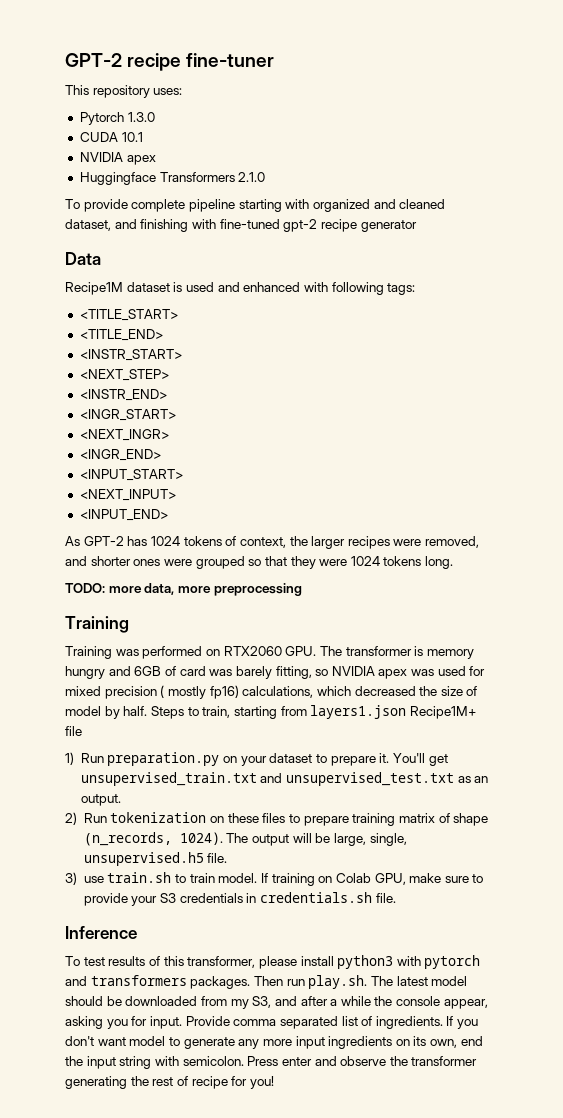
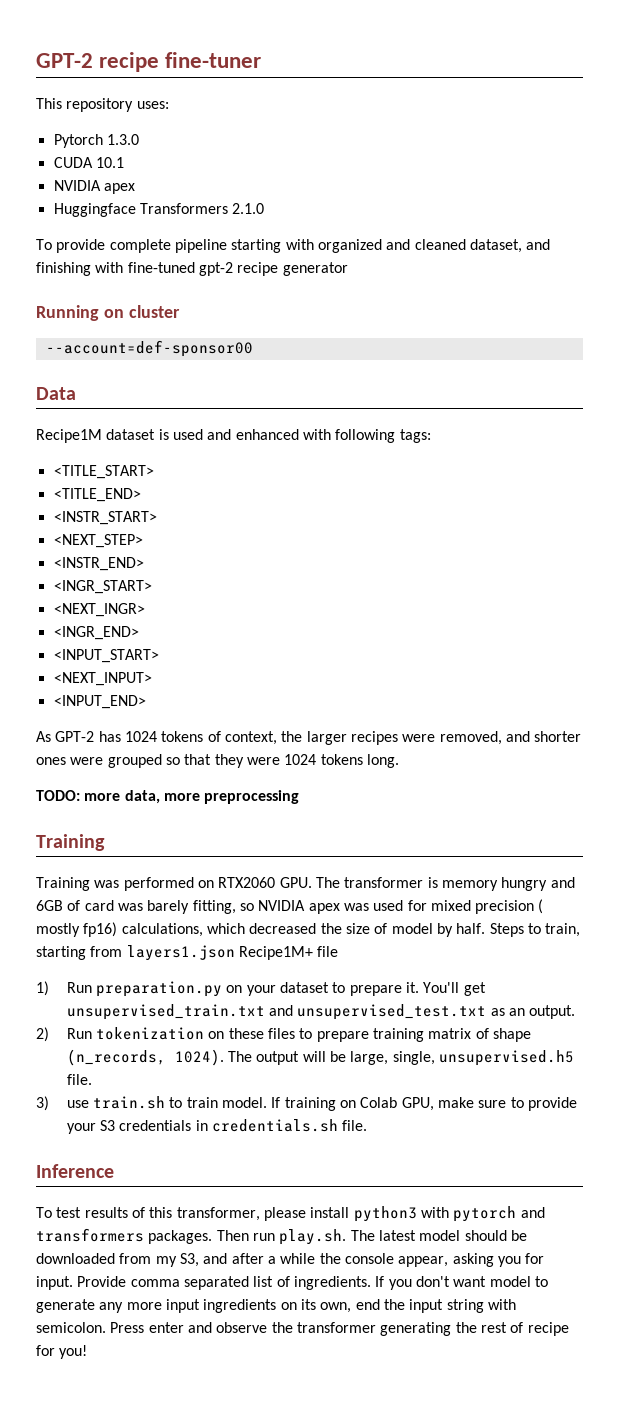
+ Running on cluster
+ --account=def-sponsor00

